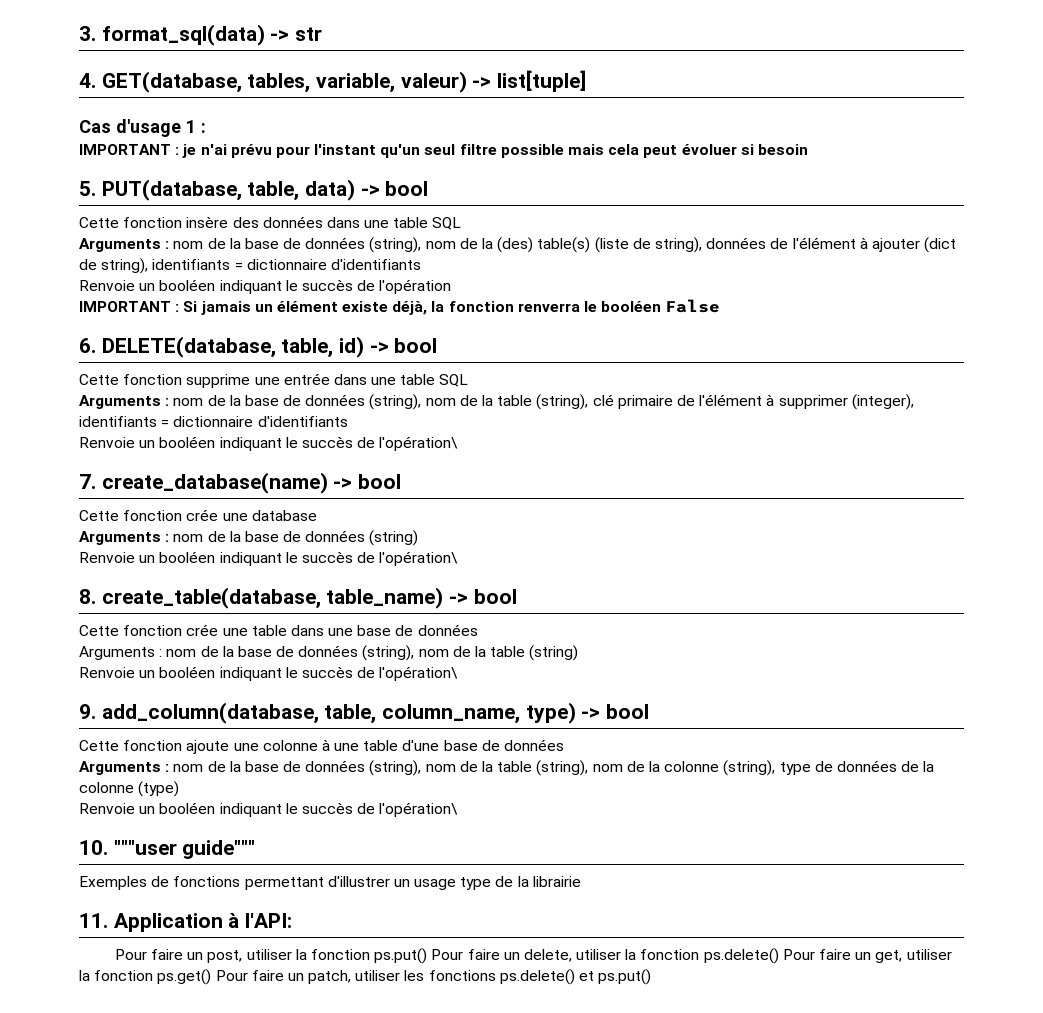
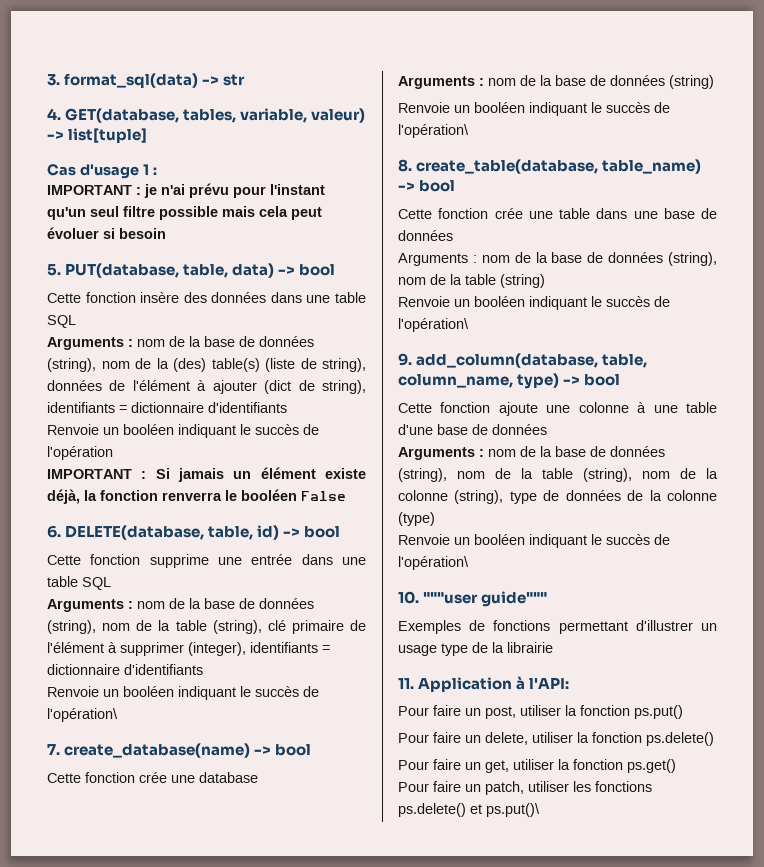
- Pour faire un post, utiliser la fonction ps.put() Pour faire un delete, utiliser la fonction ps.delete() Pour faire un get, utiliser la fonction ps.get() Pour faire un patch, utiliser les fonctions ps.delete() et ps.put()
+ Pour faire un post, utiliser la fonction ps.put()
+ Pour faire un delete, utiliser la fonction ps.delete()
+ Pour faire un get, utiliser la fonction ps.get()
+ Pour faire un patch, utiliser les fonctions ps.delete() et ps.put()\

